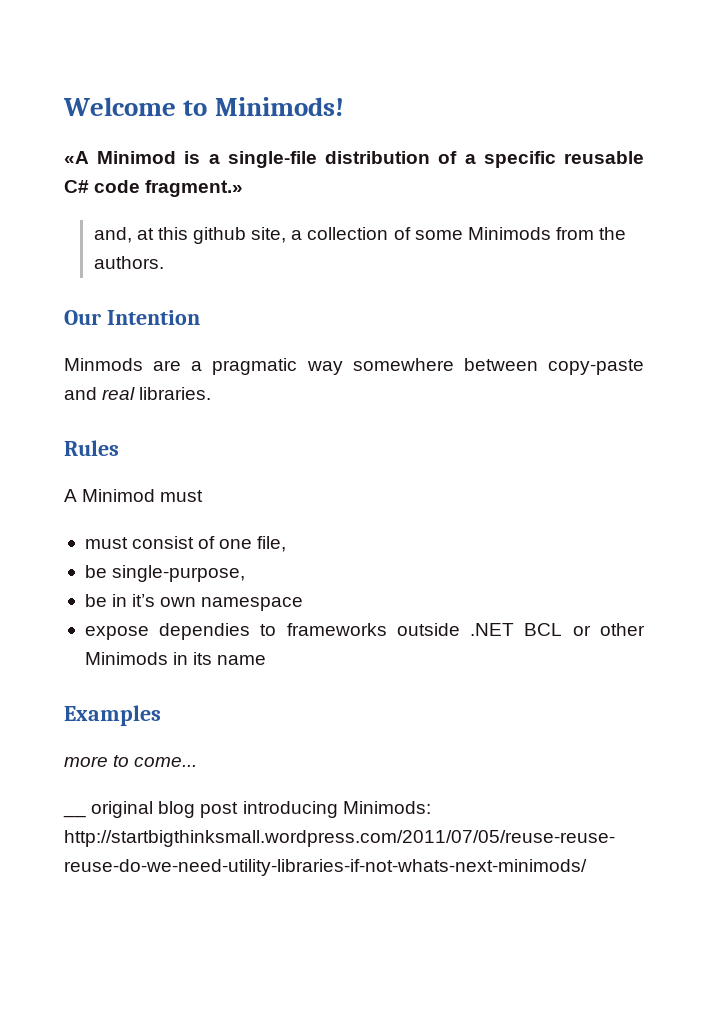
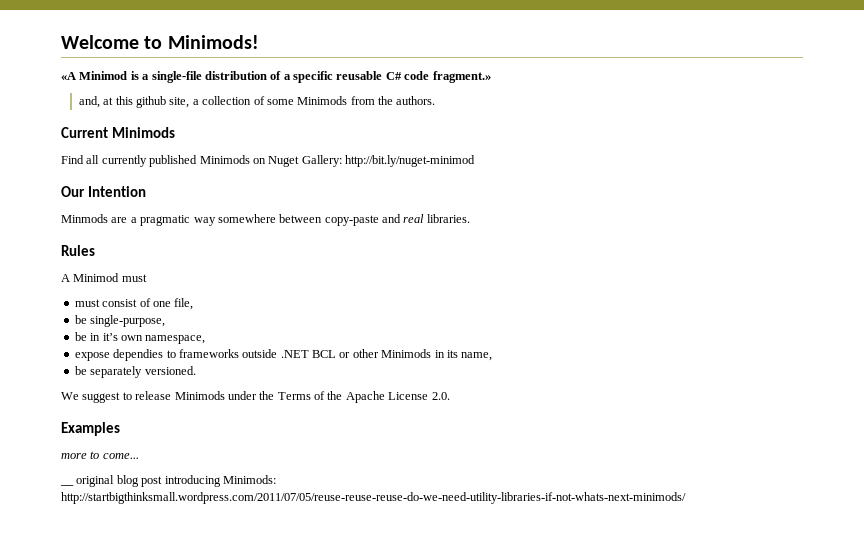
+ Current Minimods
+ Find all currently published Minimods on Nuget Gallery: http://bit.ly/nuget-minimod
- be in it’s own namespace
+ be in it’s own namespace,
- expose dependies to frameworks outside .NET BCL or other Minimods in its name
+ expose dependies to frameworks outside .NET BCL or other Minimods in its name,
+ be separately versioned.
+ We suggest to release Minimods under the Terms of the Apache License 2.0.

